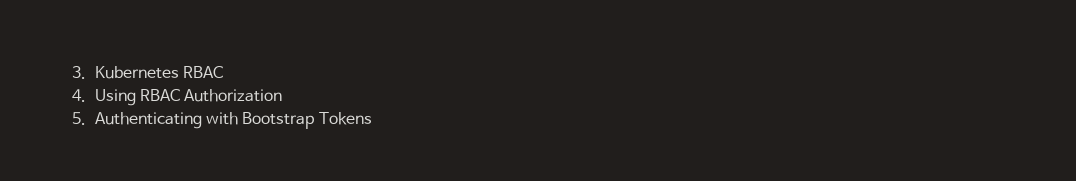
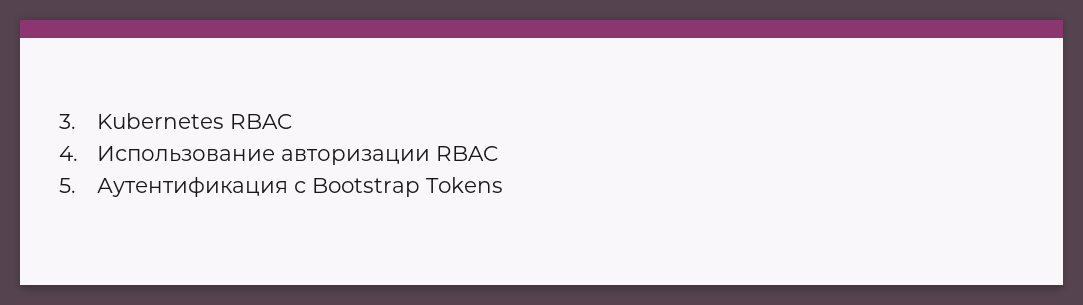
- 4. Using RBAC Authorization
+ 4. Использование авторизации RBAC
- 5. Authenticating with Bootstrap Tokens
+ 5. Аутентификация с Bootstrap Tokens

